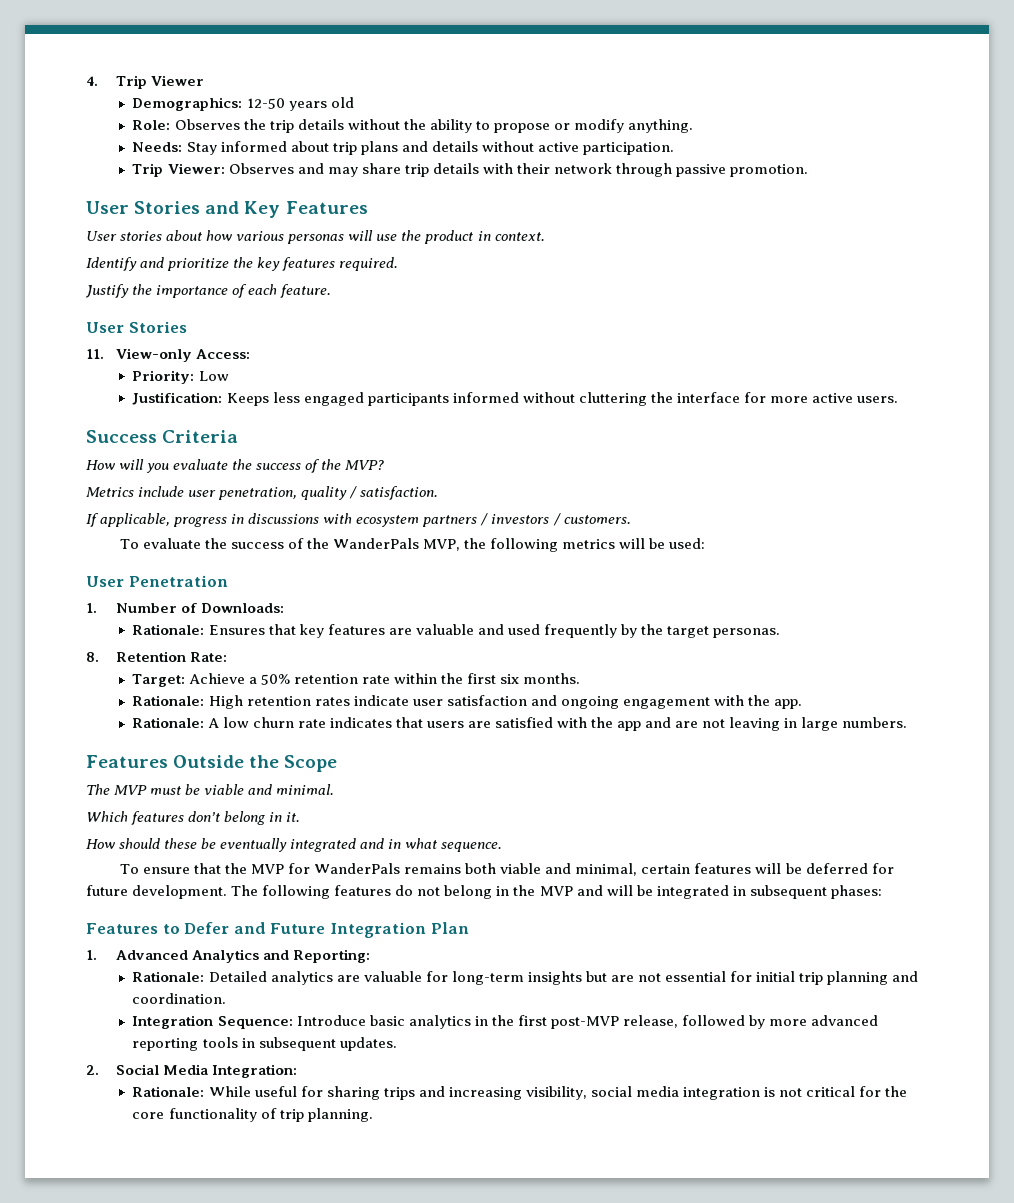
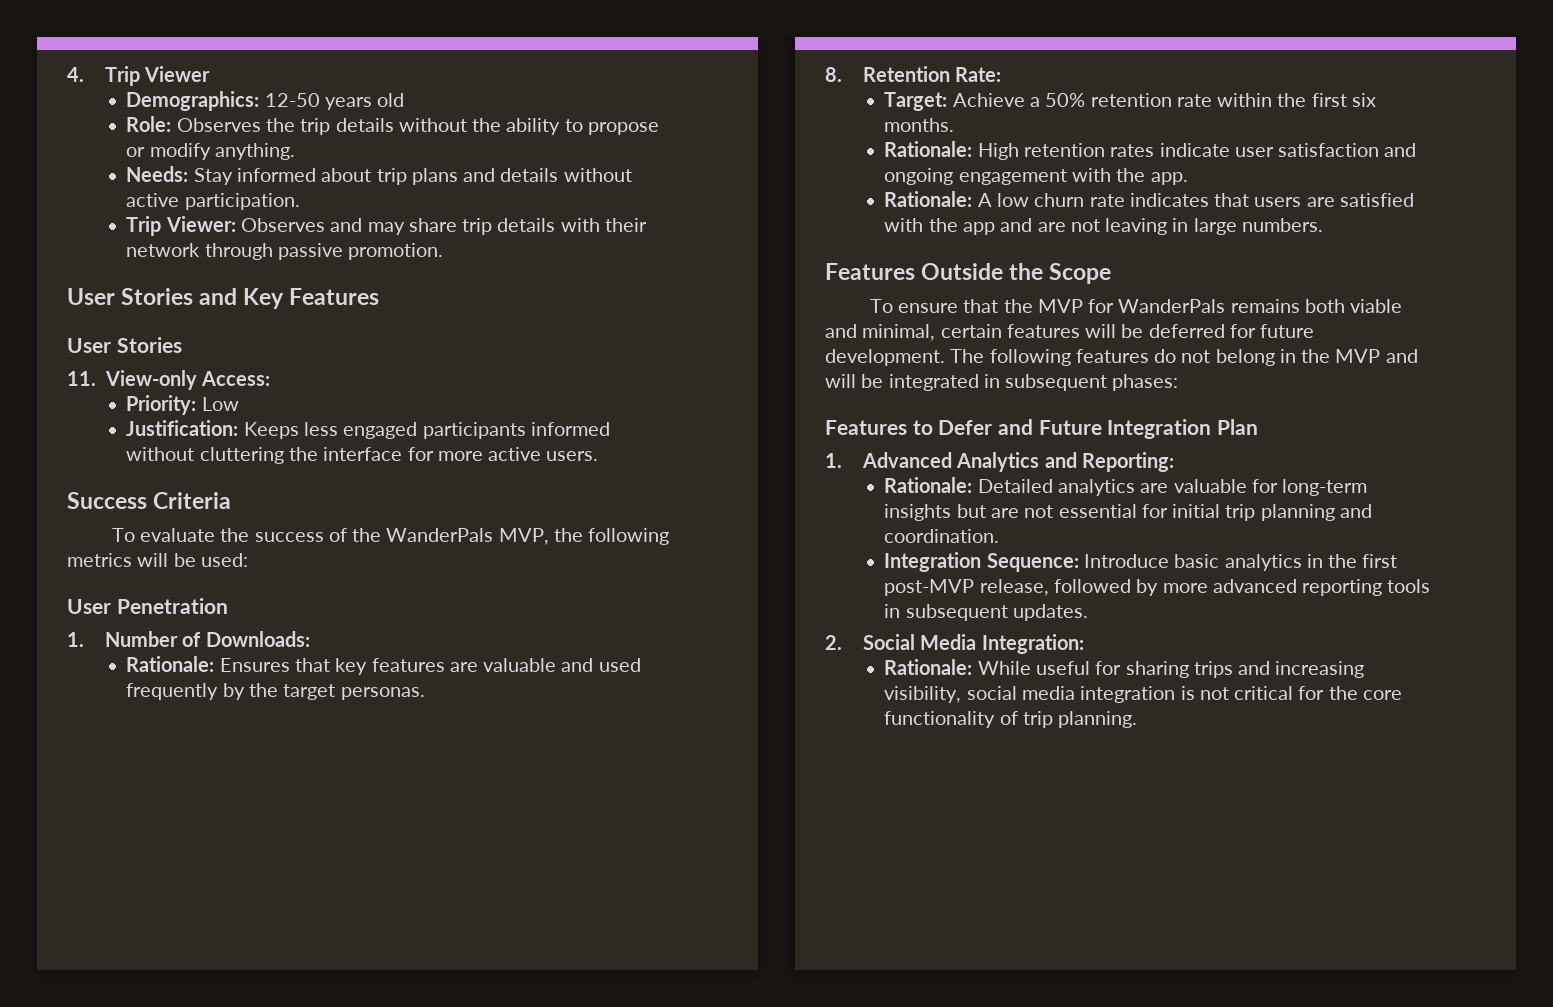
- User stories about how various personas will use the product in context.
- Identify and prioritize the key features required.
- Justify the importance of each feature.
- How will you evaluate the success of the MVP?
- Metrics include user penetration, quality / satisfaction.
- If applicable, progress in discussions with ecosystem partners / investors / customers.
- The MVP must be viable and minimal.
- Which features don’t belong in it.
- How should these be eventually integrated and in what sequence.

